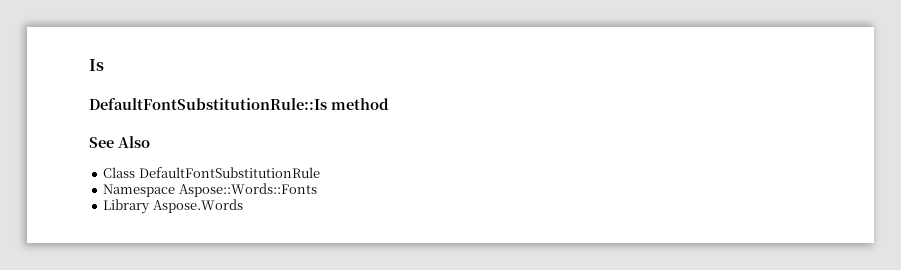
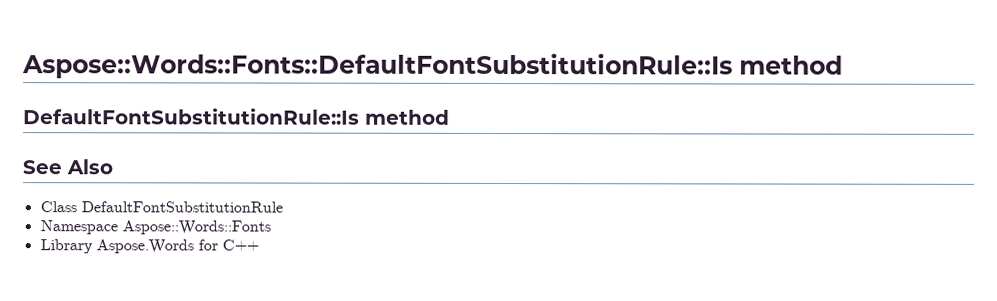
- Is
+ Aspose::Words::Fonts::DefaultFontSubstitutionRule::Is method
- Library Aspose.Words
+ Library Aspose.Words for C++

